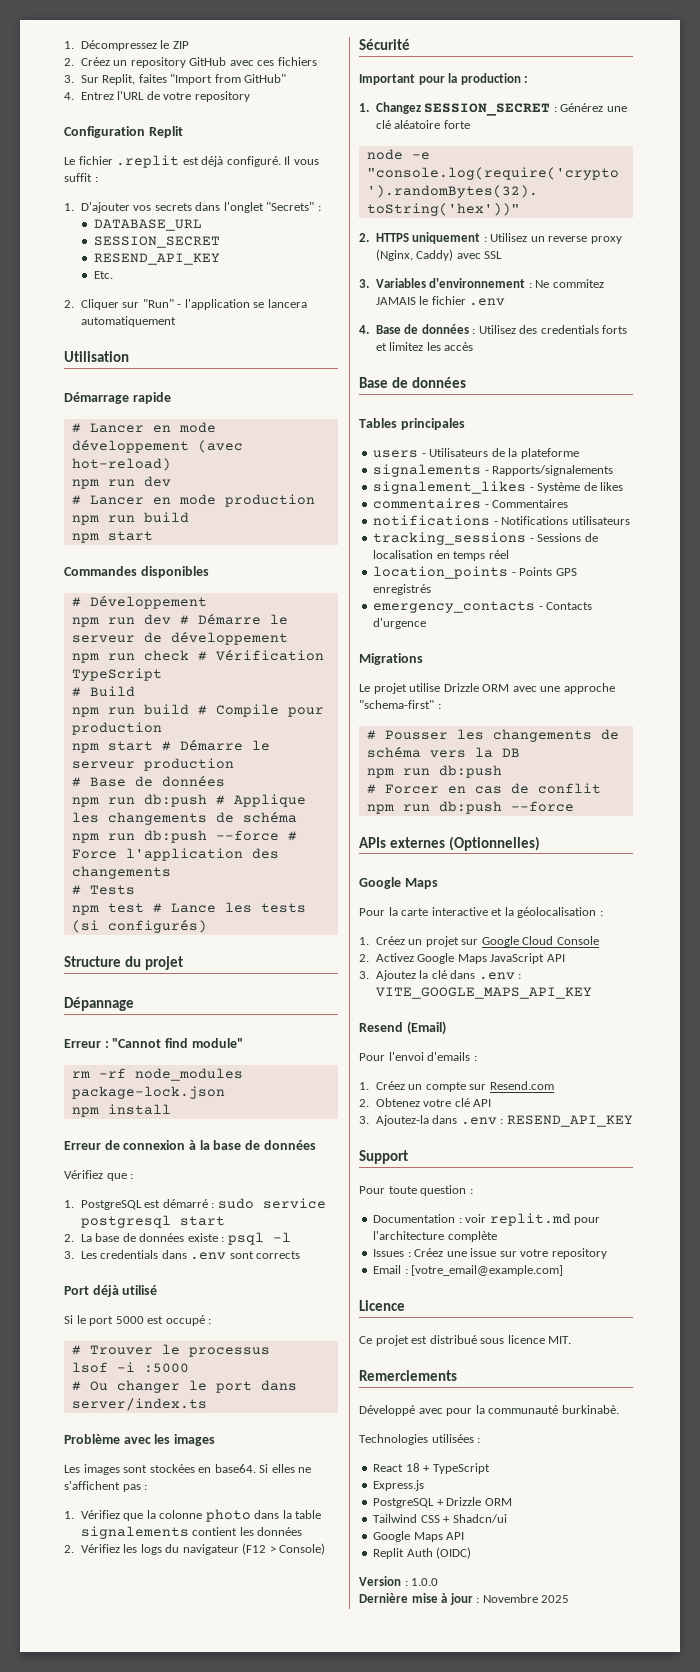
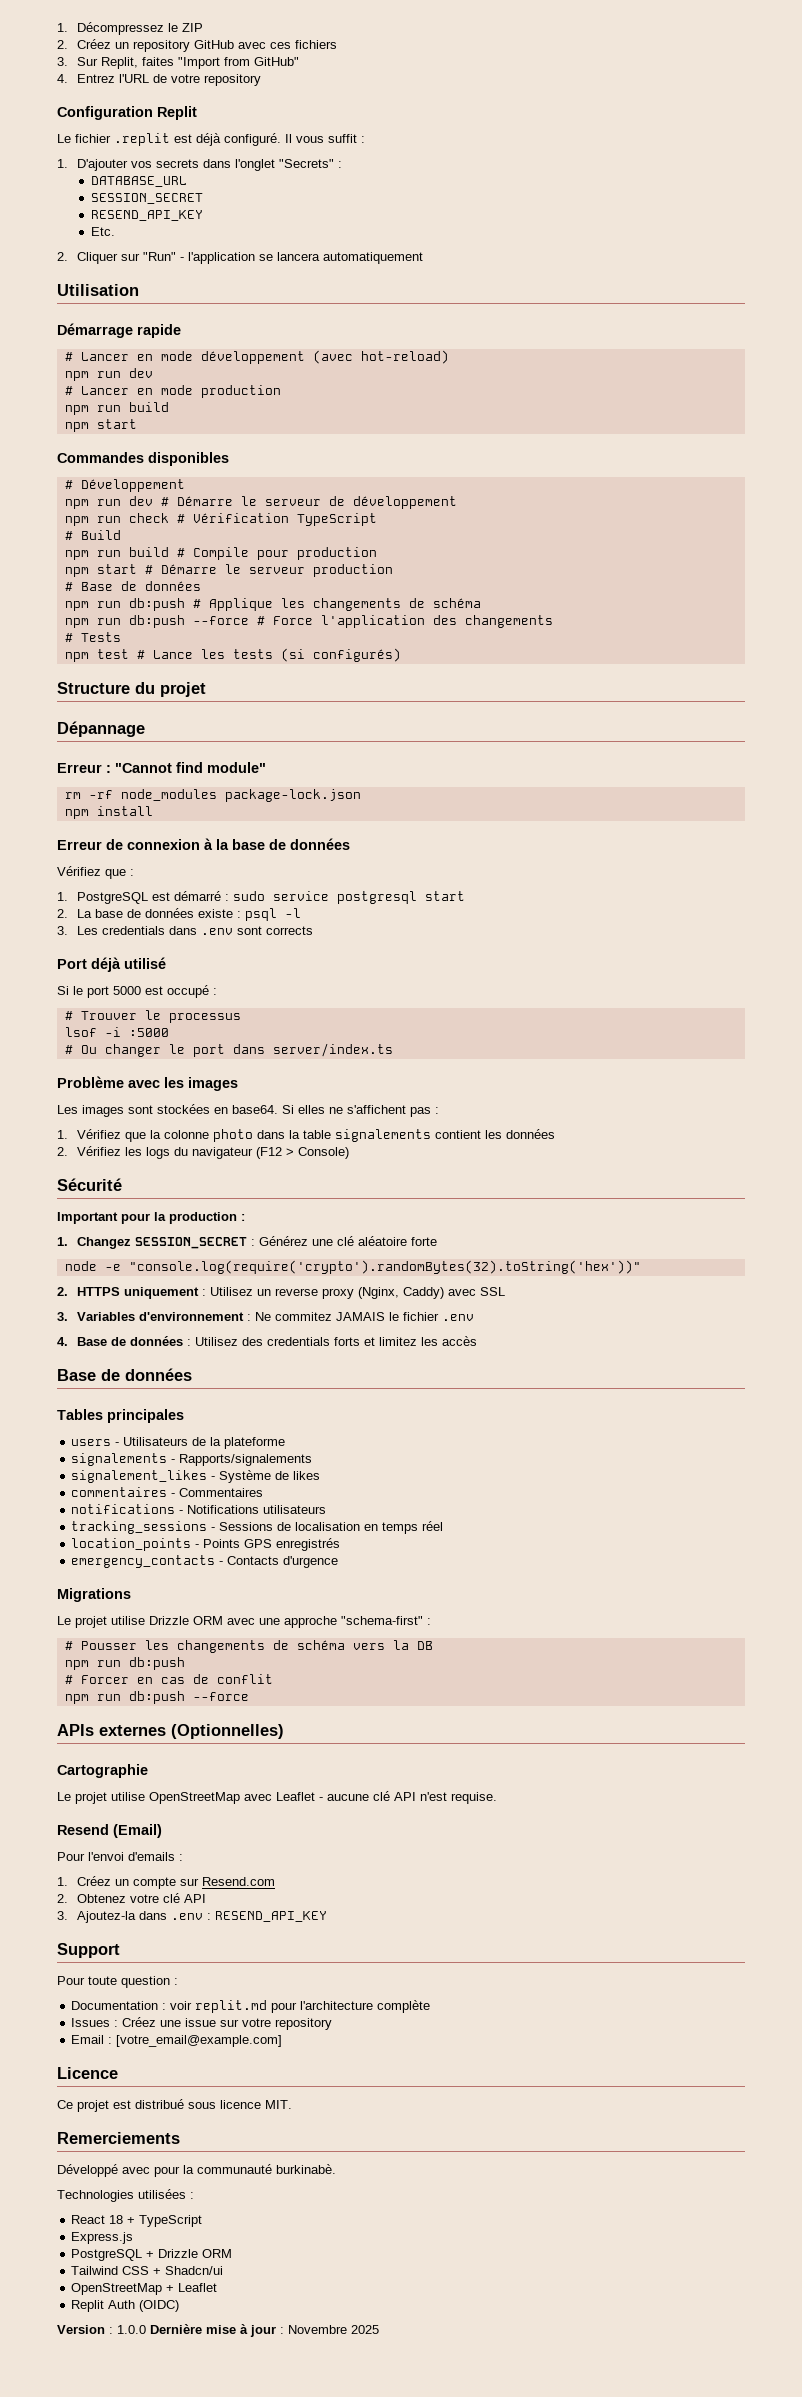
  APIs externes (Optionnelles)
- Google Maps
- Pour la carte interactive et la géolocalisation :
- 1. Créez un projet sur Google Cloud Console
- 2. Activez Google Maps JavaScript API
- 3. Ajoutez la clé dans .env : VITE_GOOGLE_MAPS_API_KEY
+ Cartographie
+ Le projet utilise OpenStreetMap avec Leaflet - aucune clé API n'est requise.
- Google Maps API
+ OpenStreetMap + Leaflet
- Version : 1.0.0
- Dernière mise à jour : Novembre 2025
+ Version : 1.0.0 Dernière mise à jour : Novembre 2025

